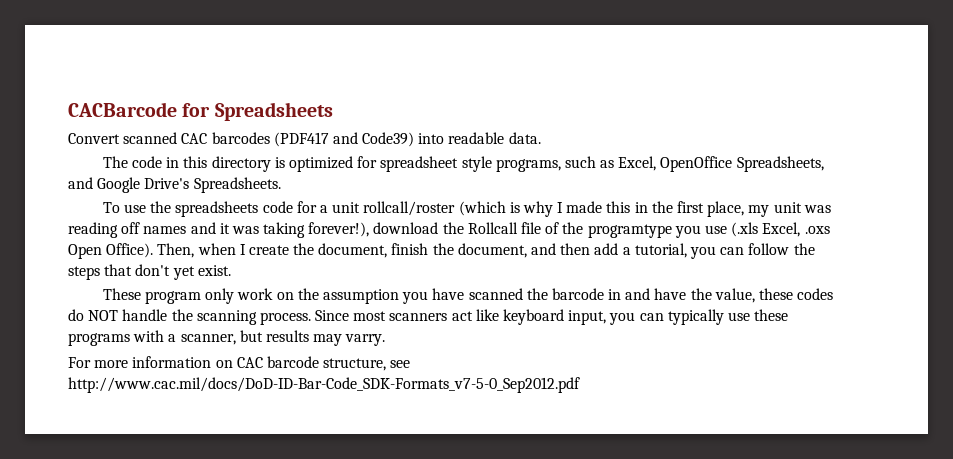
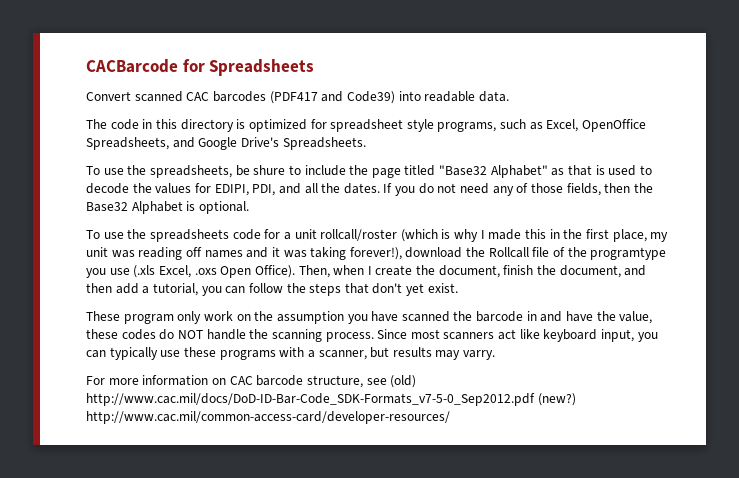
+ To use the spreadsheets, be shure to include the page titled "Base32 Alphabet" as that is used to decode the values for EDIPI, PDI, and all the dates. If you do not need any of those fields, then the Base32 Alphabet is optional.
- For more information on CAC barcode structure, see http://www.cac.mil/docs/DoD-ID-Bar-Code_SDK-Formats_v7-5-0_Sep2012.pdf
+ For more information on CAC barcode structure, see (old) http://www.cac.mil/docs/DoD-ID-Bar-Code_SDK-Formats_v7-5-0_Sep2012.pdf (new?) http://www.cac.mil/common-access-card/developer-resources/

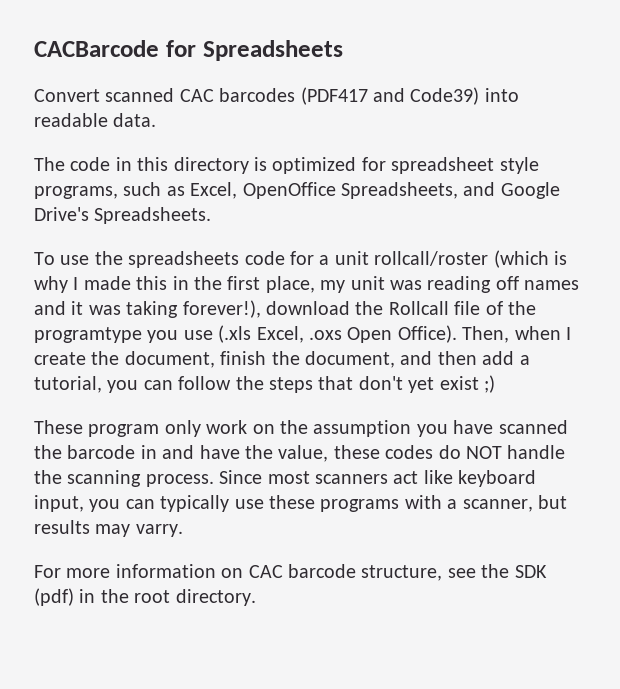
- To use the spreadsheets, be shure to include the page titled "Base32 Alphabet" as that is used to decode the values for EDIPI, PDI, and all the dates. If you do not need any of those fields, then the Base32 Alphabet is optional.
- Then, when I create the document, finish the document, and then add a tutorial, you can follow the steps that don't yet exist.
+ Then, when I create the document, finish the document, and then add a tutorial, you can follow the steps that don't yet exist ;)
- For more information on CAC barcode structure, see (old) http://www.cac.mil/docs/DoD-ID-Bar-Code_SDK-Formats_v7-5-0_Sep2012.pdf (new?) http://www.cac.mil/common-access-card/developer-resources/
+ For more information on CAC barcode structure, see the SDK (pdf) in the root directory.

